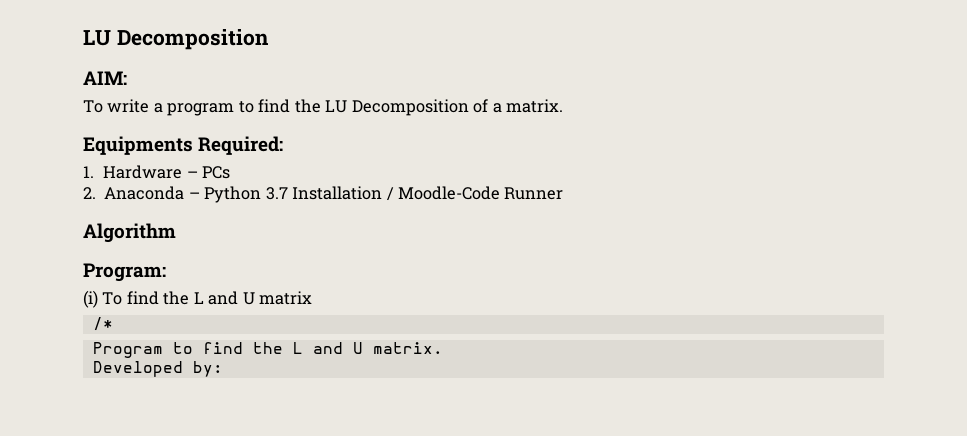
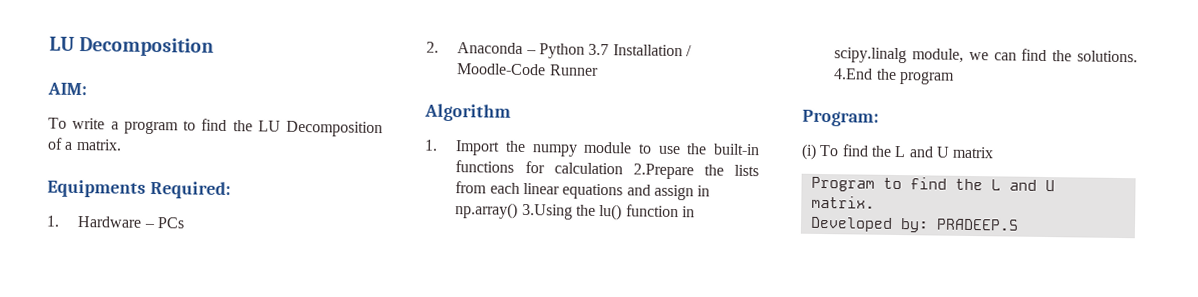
+ 1. Import the numpy module to use the built-in functions for calculation 2.Prepare the lists from each linear equations and assign in np.array() 3.Using the lu() function in scipy.linalg module, we can find the solutions. 4.End the program
- /*
- Developed by:
+ Developed by: PRADEEP.S

